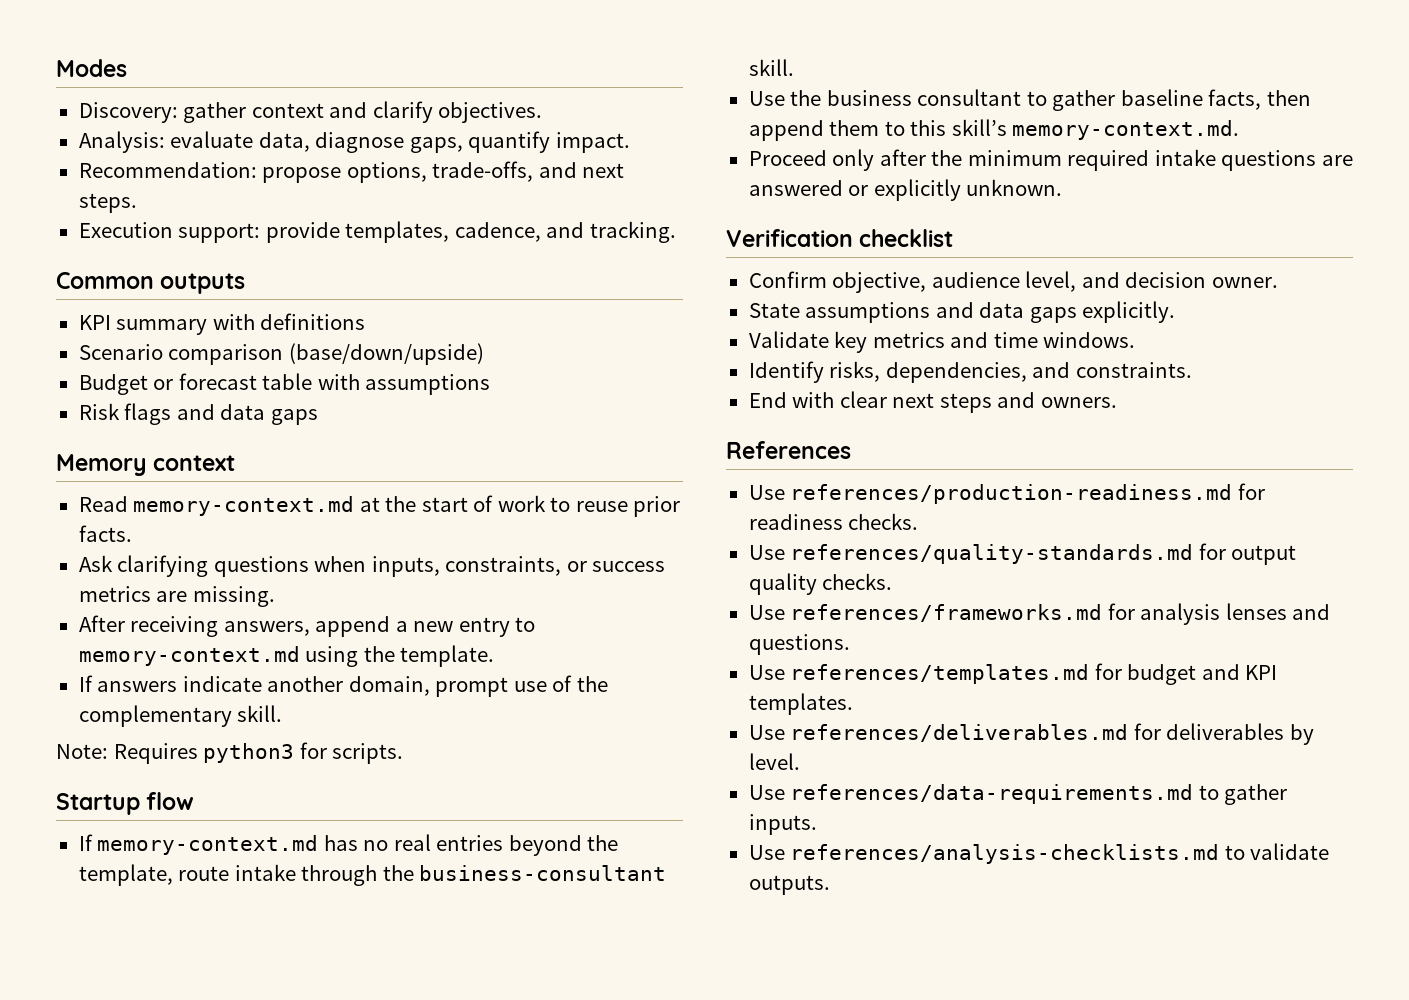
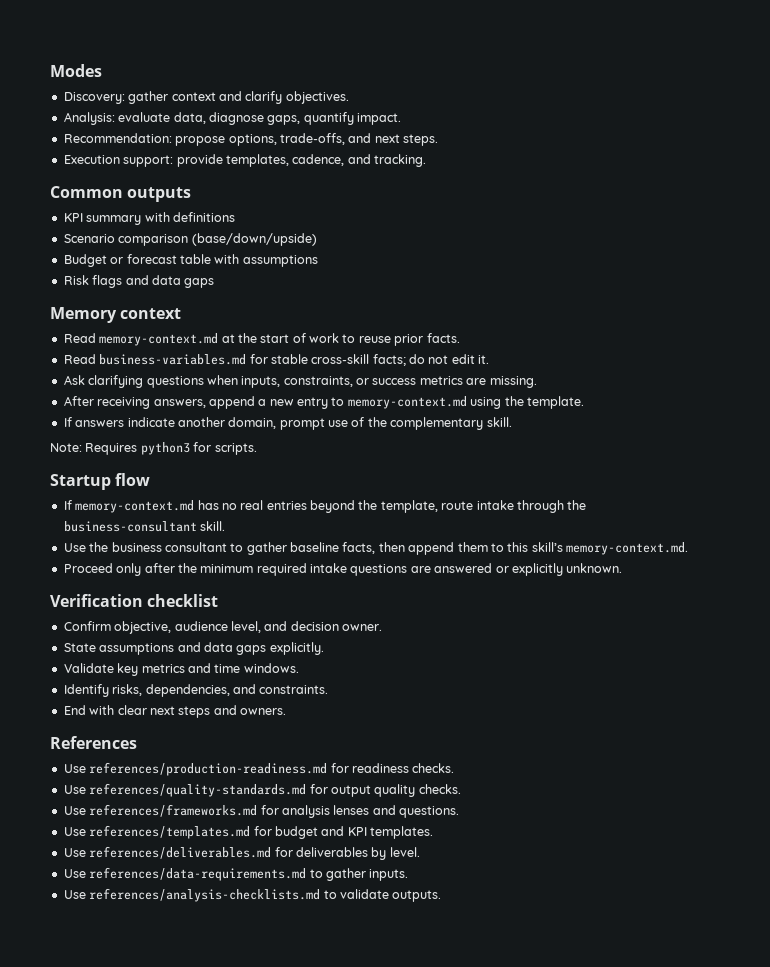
+ Read business-variables.md for stable cross-skill facts; do not edit it.

